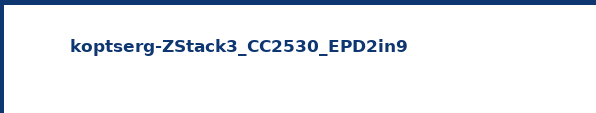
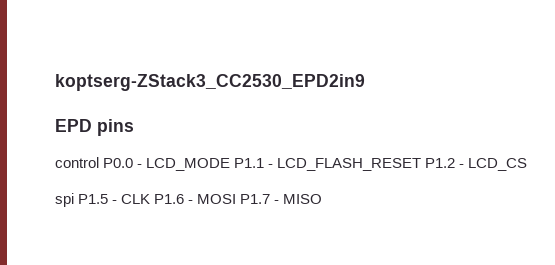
+ EPD pins
+ control P0.0 - LCD_MODE P1.1 - LCD_FLASH_RESET P1.2 - LCD_CS
+ spi P1.5 - CLK P1.6 - MOSI P1.7 - MISO

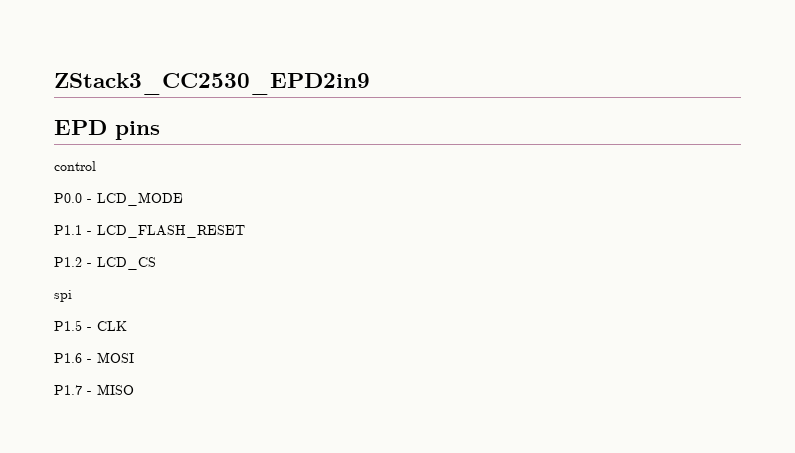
- koptserg-ZStack3_CC2530_EPD2in9
+ ZStack3_CC2530_EPD2in9
- control P0.0 - LCD_MODE P1.1 - LCD_FLASH_RESET P1.2 - LCD_CS
+ control
+ P0.0 - LCD_MODE
+ P1.1 - LCD_FLASH_RESET
+ P1.2 - LCD_CS
- spi P1.5 - CLK P1.6 - MOSI P1.7 - MISO
+ spi
+ P1.5 - CLK
+ P1.6 - MOSI
+ P1.7 - MISO

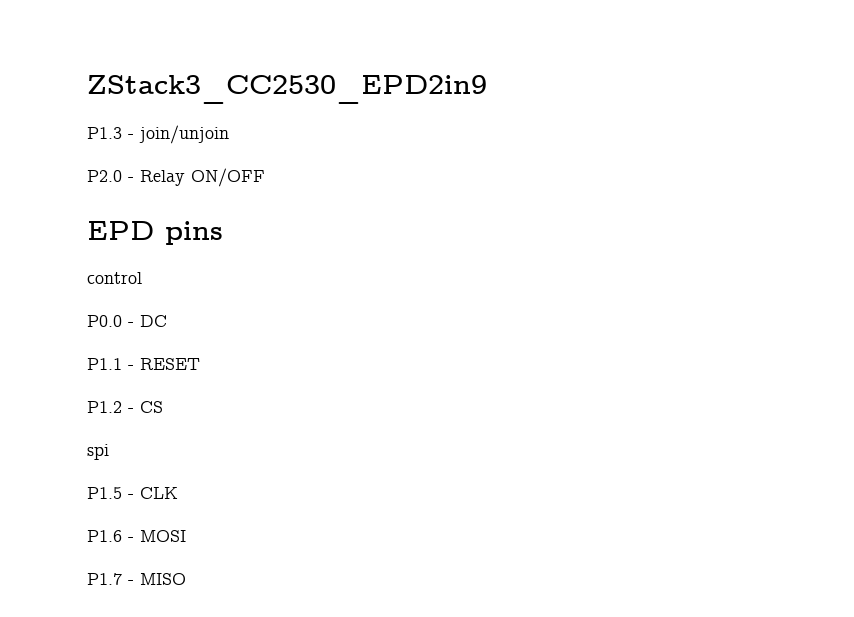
+ P1.3 - join/unjoin
+ P2.0 - Relay ON/OFF
- P0.0 - LCD_MODE
+ P0.0 - DC
- P1.1 - LCD_FLASH_RESET
+ P1.1 - RESET
- P1.2 - LCD_CS
+ P1.2 - CS

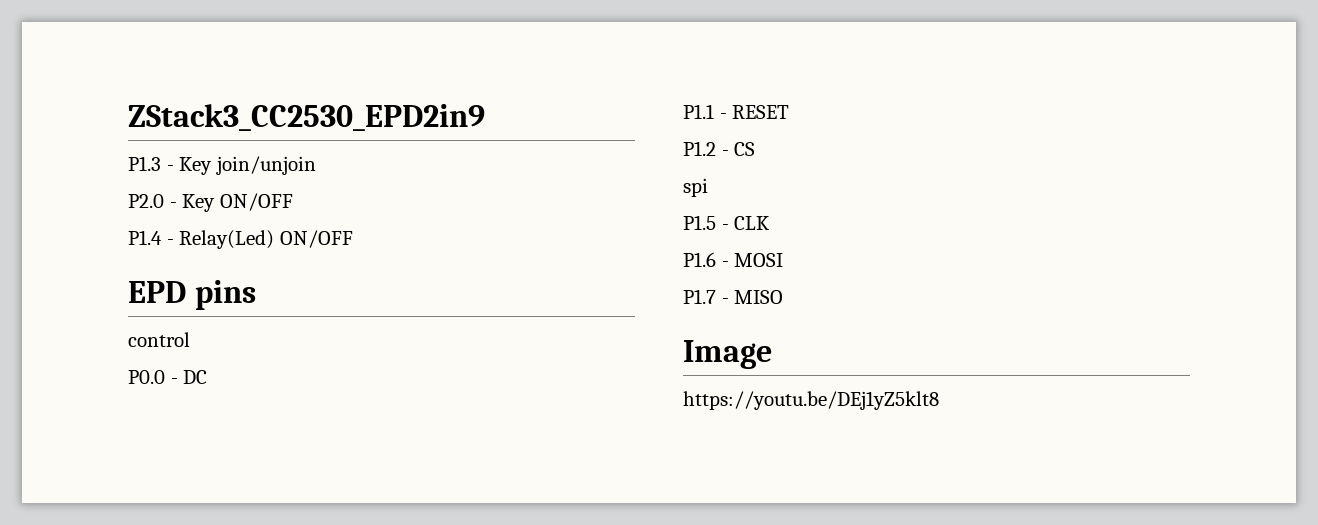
- P1.3 - join/unjoin
+ P1.3 - Key join/unjoin
- P2.0 - Relay ON/OFF
+ P2.0 - Key ON/OFF
+ P1.4 - Relay(Led) ON/OFF
+ Image
+ https://youtu.be/DEj1yZ5klt8

